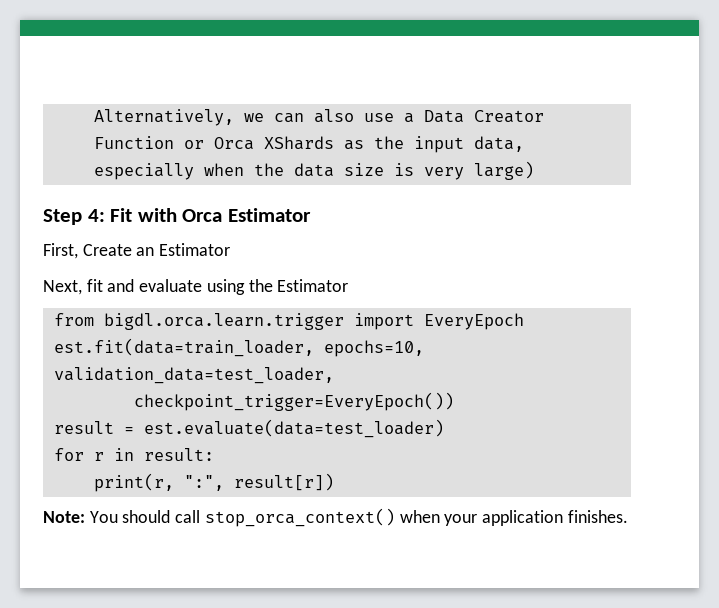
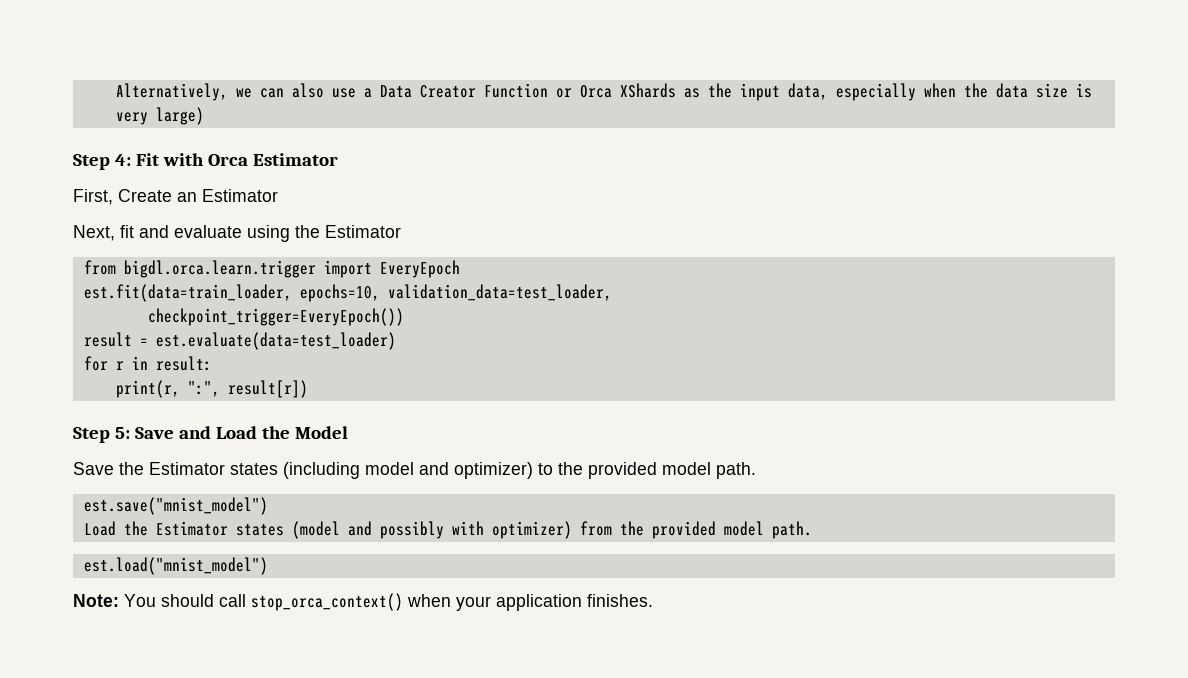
+ Step 5: Save and Load the Model
+ Save the Estimator states (including model and optimizer) to the provided model path.
+ est.save("mnist_model")
+ Load the Estimator states (model and possibly with optimizer) from the provided model path.
+ est.load("mnist_model")

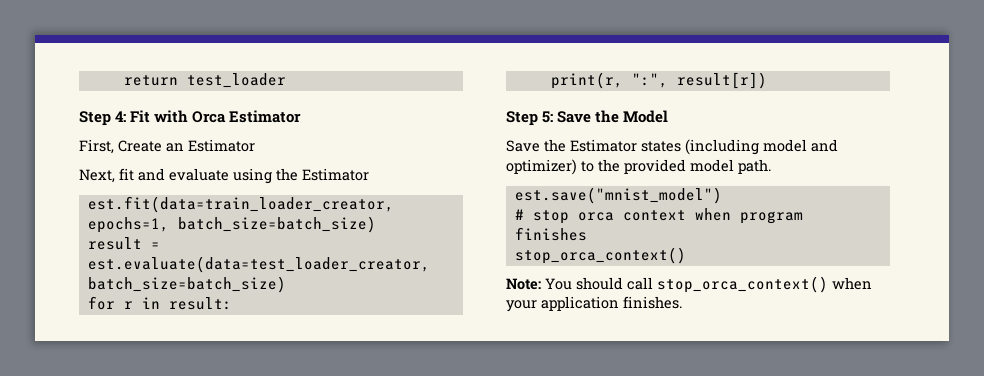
- Alternatively, we can also use a Data Creator Function or Orca XShards as the input data, especially when the data size is very large)
+ return test_loader
- from bigdl.orca.learn.trigger import EveryEpoch
- est.fit(data=train_loader, epochs=10, validation_data=test_loader,
- checkpoint_trigger=EveryEpoch())
+ est.fit(data=train_loader_creator, epochs=1, batch_size=batch_size)
- result = est.evaluate(data=test_loader)
+ result = est.evaluate(data=test_loader_creator, batch_size=batch_size)
- Step 5: Save and Load the Model
+ Step 5: Save the Model
- Load the Estimator states (model and possibly with optimizer) from the provided model path.
- est.load("mnist_model")
+ # stop orca context when program finishes
+ stop_orca_context()

